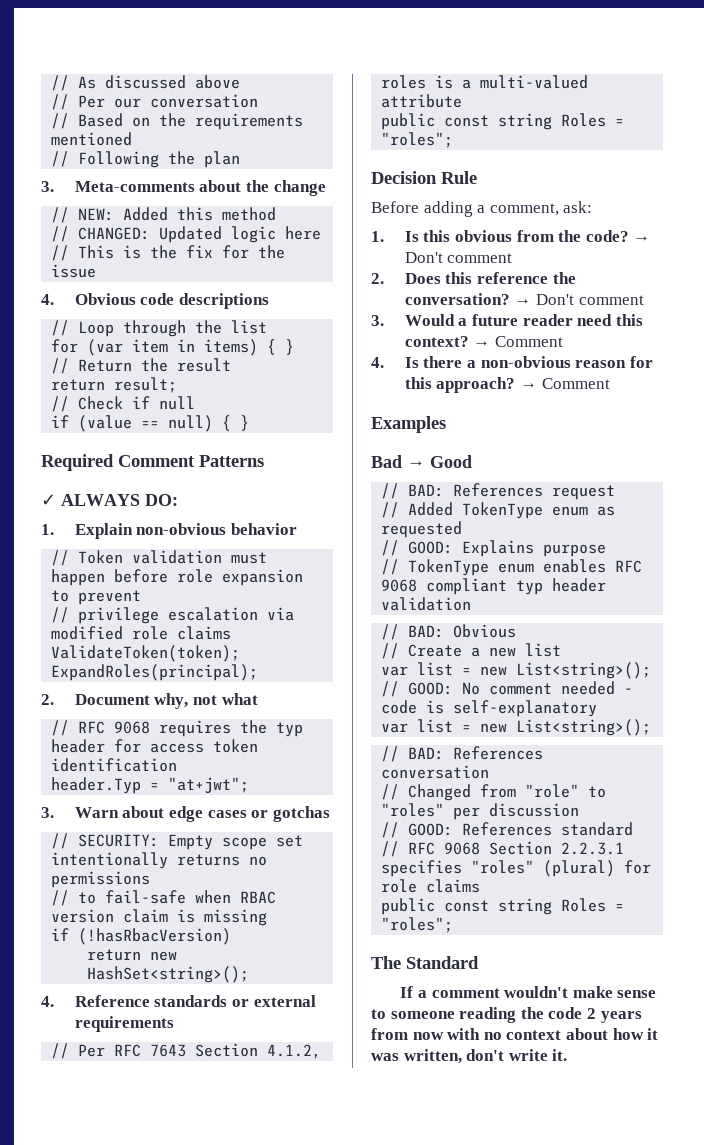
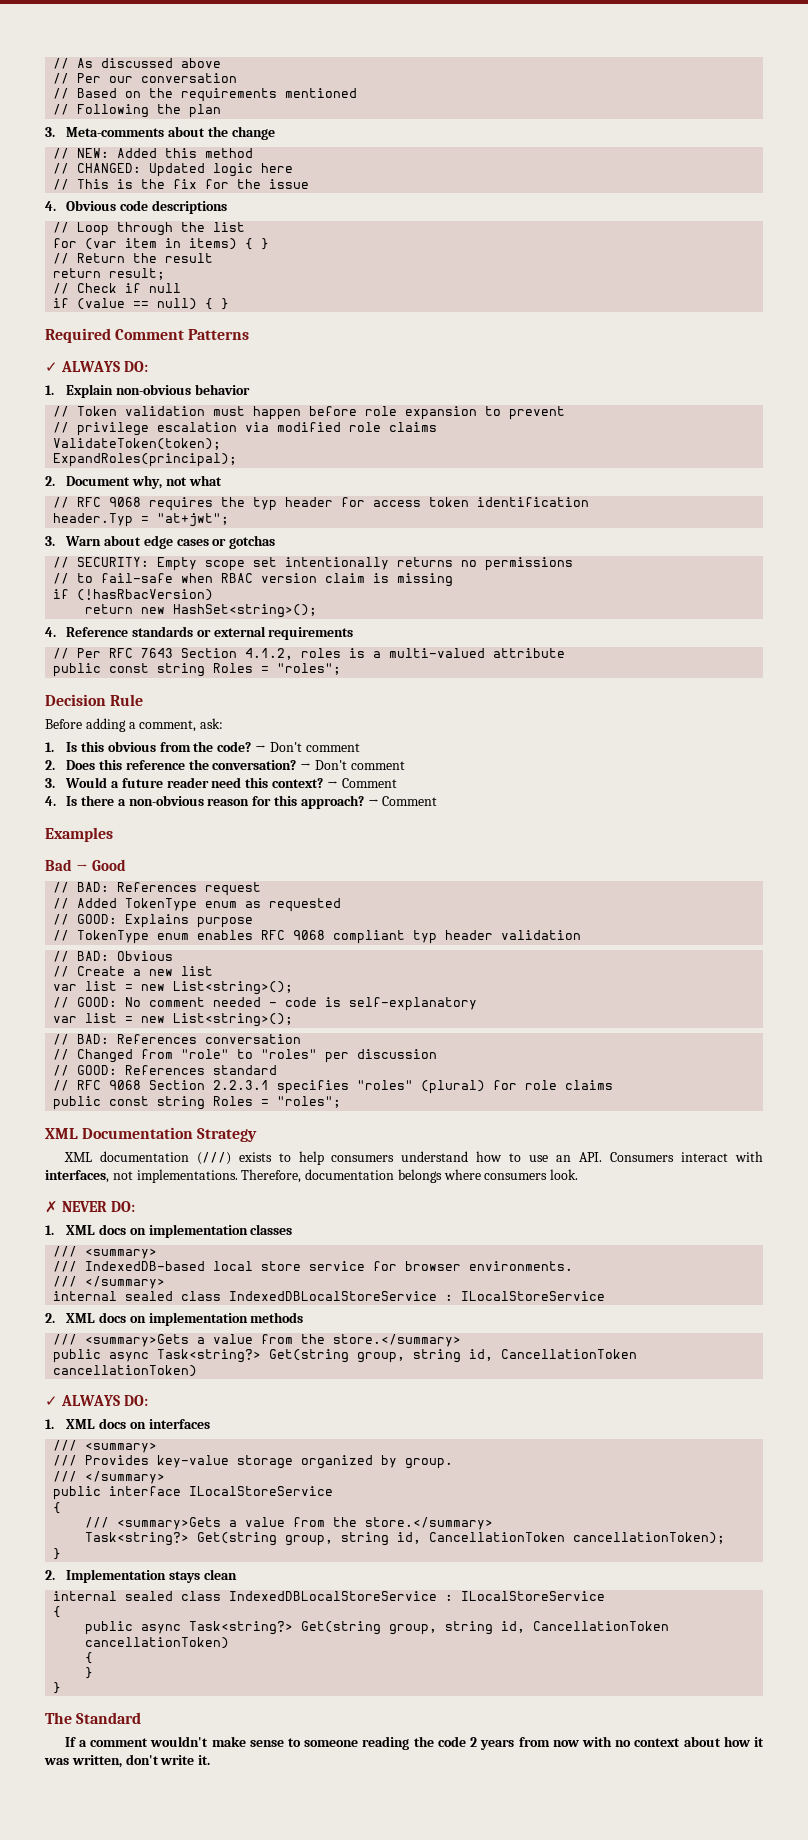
+ XML Documentation Strategy
+ XML documentation (///) exists to help consumers understand how to use an API. Consumers interact with interfaces, not implementations. Therefore, documentation belongs where consumers look.
+ ✗ NEVER DO:
+ 1. XML docs on implementation classes
+ /// <summary>
+ /// IndexedDB-based local store service for browser environments.
+ /// </summary>
+ internal sealed class IndexedDBLocalStoreService : ILocalStoreService
+ 2. XML docs on implementation methods
+ /// <summary>Gets a value from the store.</summary>
+ public async Task<string?> Get(string group, string id, CancellationToken cancellationToken)
+ ✓ ALWAYS DO:
+ 1. XML docs on interfaces
+ /// <summary>
+ /// Provides key-value storage organized by group.
+ /// </summary>
+ public interface ILocalStoreService
+ {
+ /// <summary>Gets a value from the store.</summary>
+ Task<string?> Get(string group, string id, CancellationToken cancellationToken);
+ }
+ 2. Implementation stays clean
+ internal sealed class IndexedDBLocalStoreService : ILocalStoreService
+ {
+ public async Task<string?> Get(string group, string id, CancellationToken cancellationToken)
+ {
+ }
+ }

